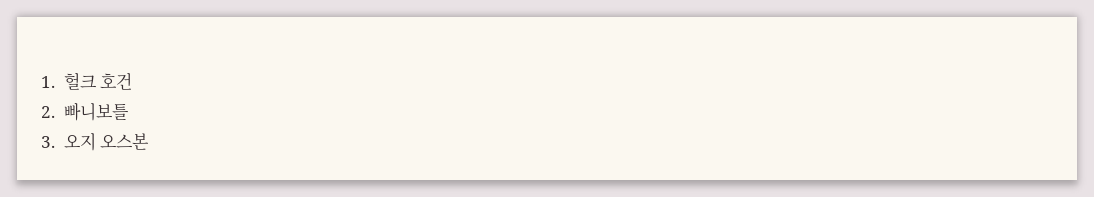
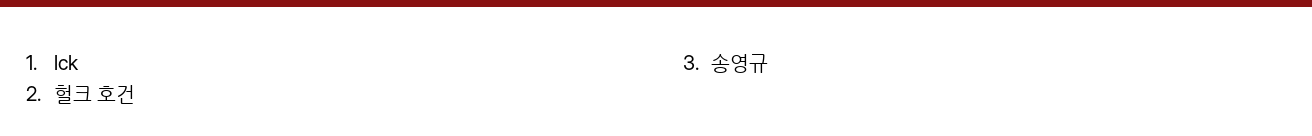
- 1. 헐크 호건
+ 1. lck
+ 2. 헐크 호건
- 2. 빠니보틀
- 3. 오지 오스본
+ 3. 송영규

